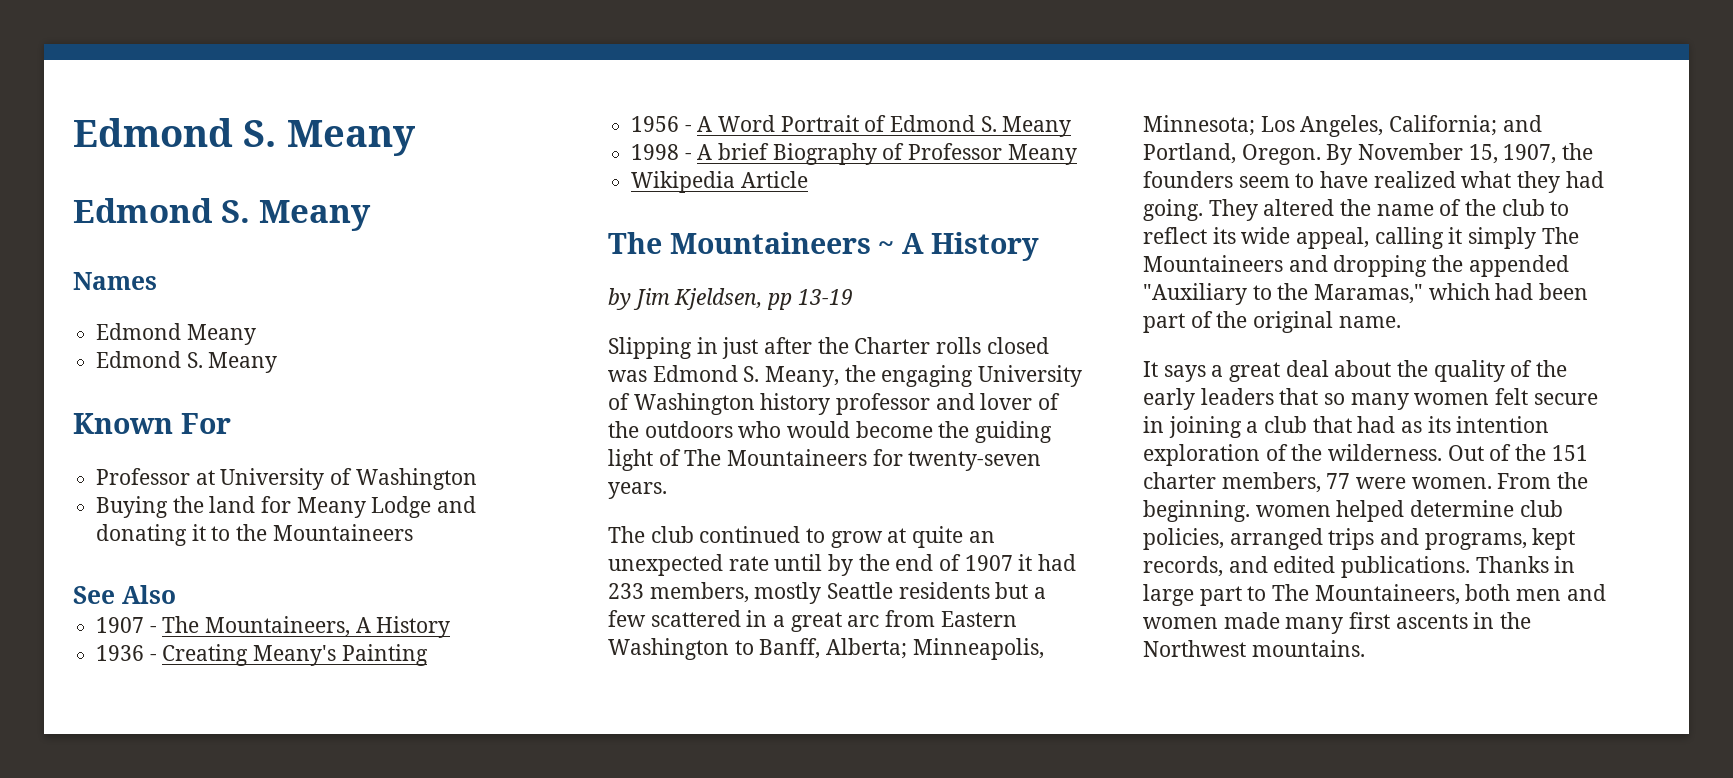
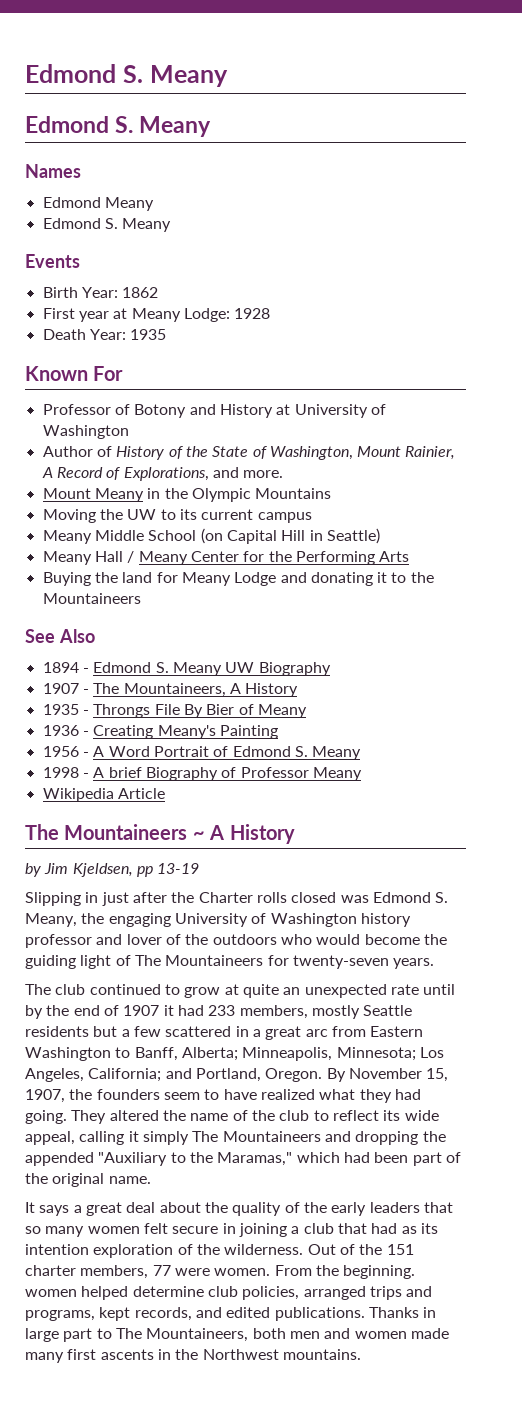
+ Events
+ Birth Year: 1862
+ First year at Meany Lodge: 1928
+ Death Year: 1935
- Professor at University of Washington
+ Professor of Botony and History at University of Washington
+ Author of History of the State of Washington, Mount Rainier, A Record of Explorations, and more.
+ Mount Meany in the Olympic Mountains
+ Moving the UW to its current campus
+ Meany Middle School (on Capital Hill in Seattle)
+ Meany Hall / Meany Center for the Performing Arts
+ 1894 - Edmond S. Meany UW Biography
+ 1935 - Throngs File By Bier of Meany

